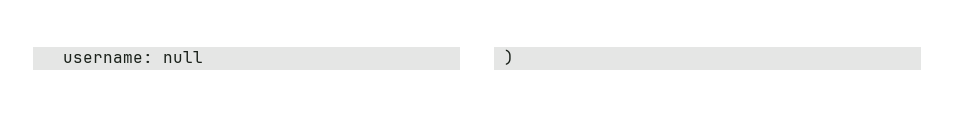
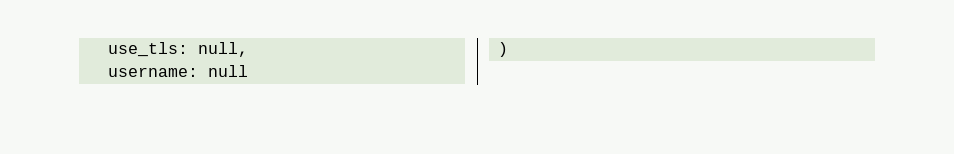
+ use_tls: null,

